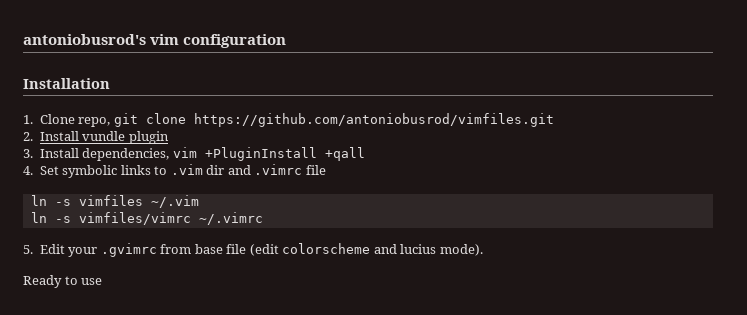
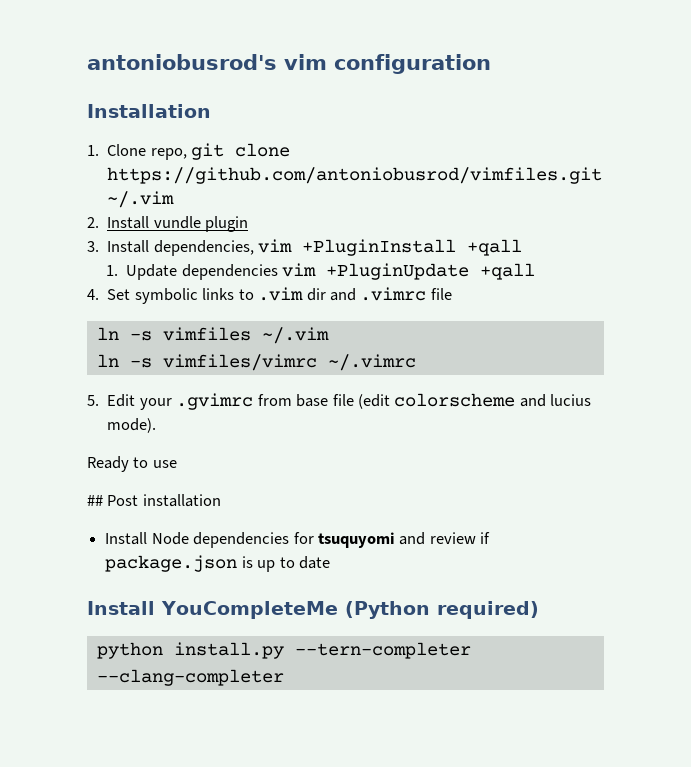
- 1. Clone repo, git clone https://github.com/antoniobusrod/vimfiles.git
+ 1. Clone repo, git clone https://github.com/antoniobusrod/vimfiles.git ~/.vim
+ 1. Update dependencies vim +PluginUpdate +qall
+ ## Post installation
+ Install Node dependencies for tsuquyomi and review if package.json is up to date
+ Install YouCompleteMe (Python required)
+ python install.py --tern-completer --clang-completer

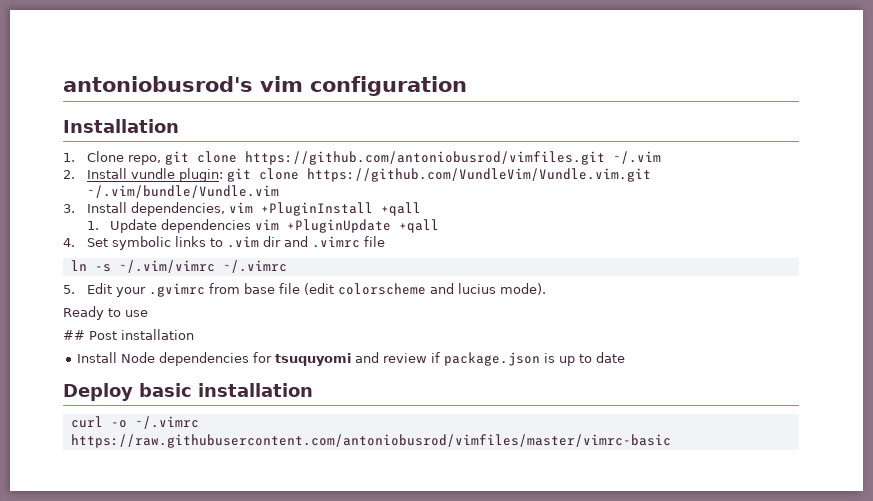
- 2. Install vundle plugin
+ 2. Install vundle plugin: git clone https://github.com/VundleVim/Vundle.vim.git ~/.vim/bundle/Vundle.vim
- ln -s vimfiles ~/.vim
- ln -s vimfiles/vimrc ~/.vimrc
+ ln -s ~/.vim/vimrc ~/.vimrc
- Install YouCompleteMe (Python required)
- python install.py --tern-completer --clang-completer
+ Deploy basic installation
+ curl -o ~/.vimrc https://raw.githubusercontent.com/antoniobusrod/vimfiles/master/vimrc-basic

